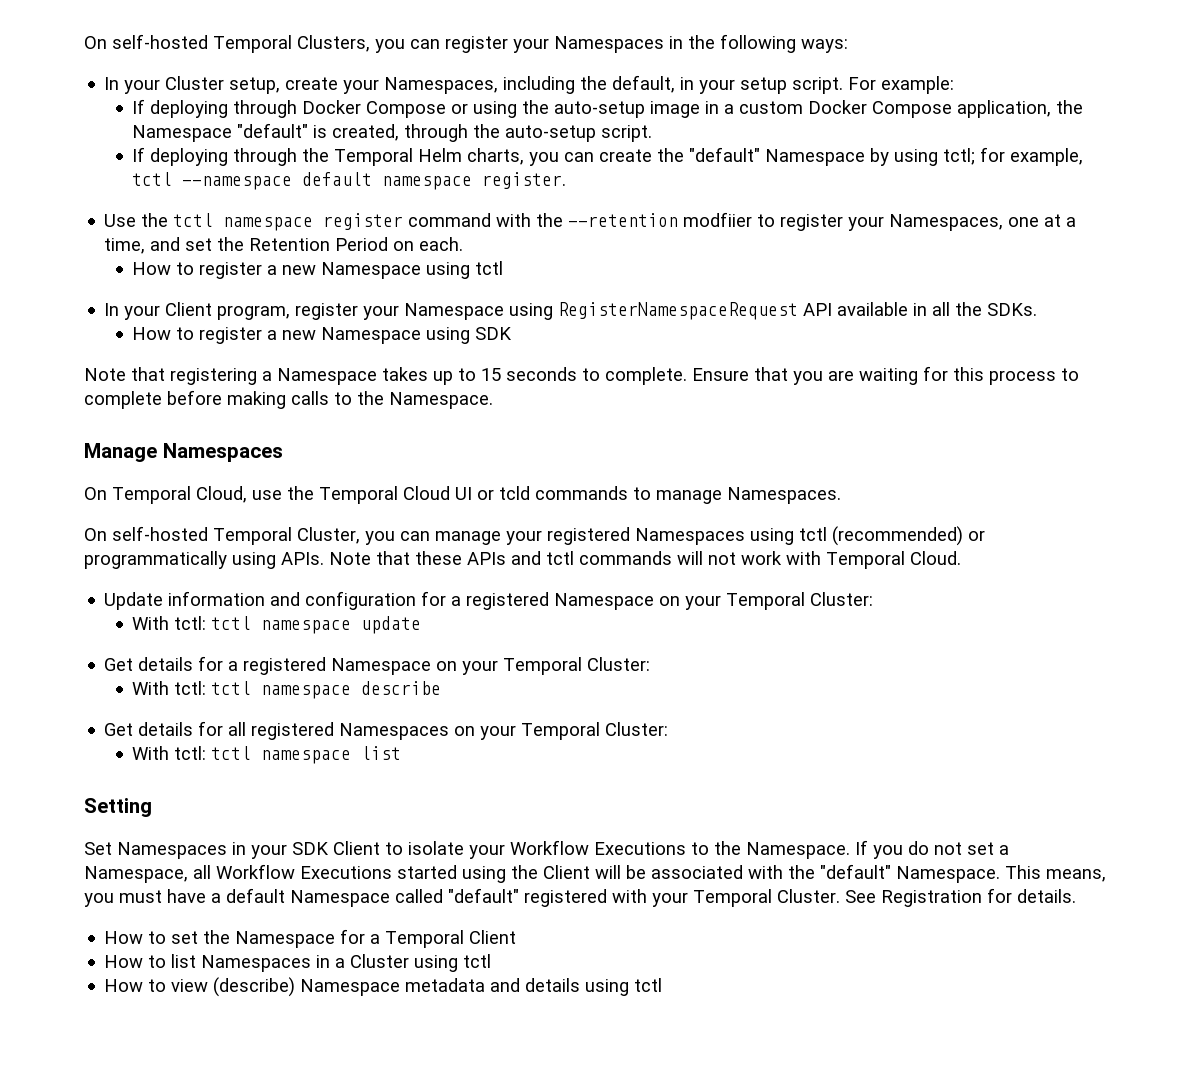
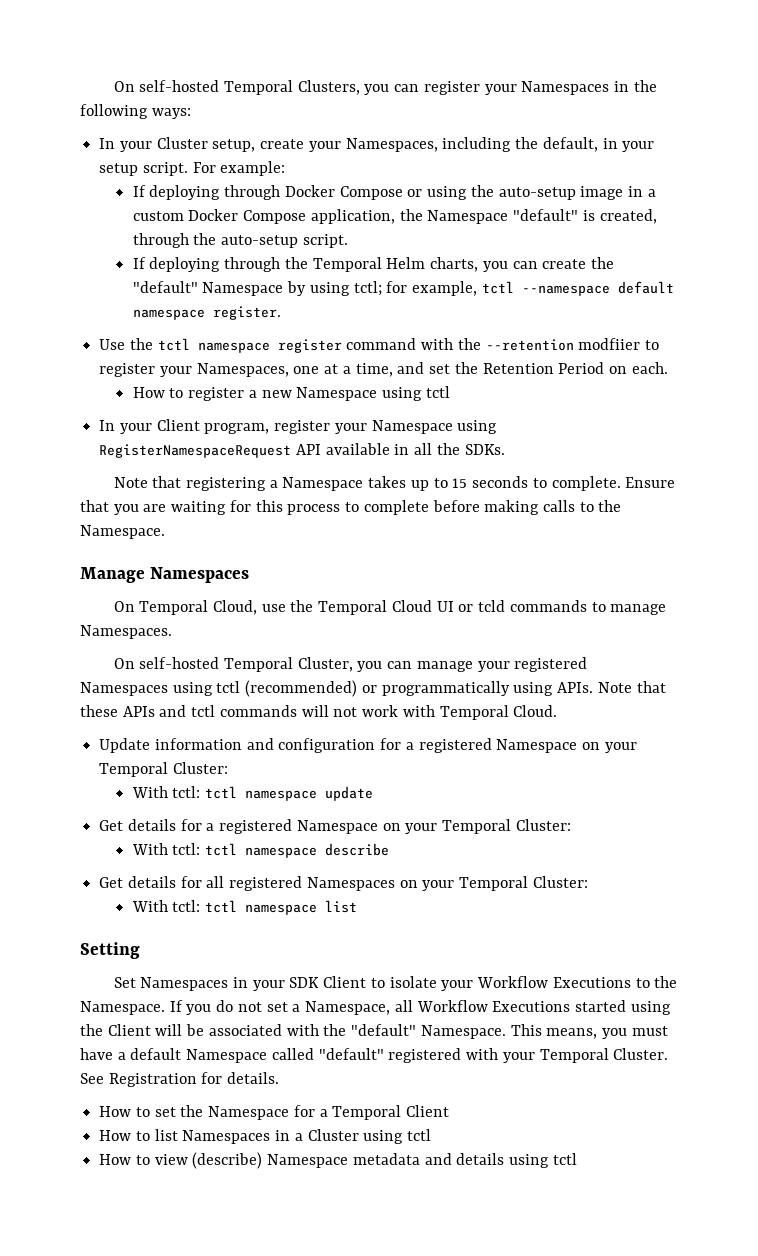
- How to register a new Namespace using SDK

